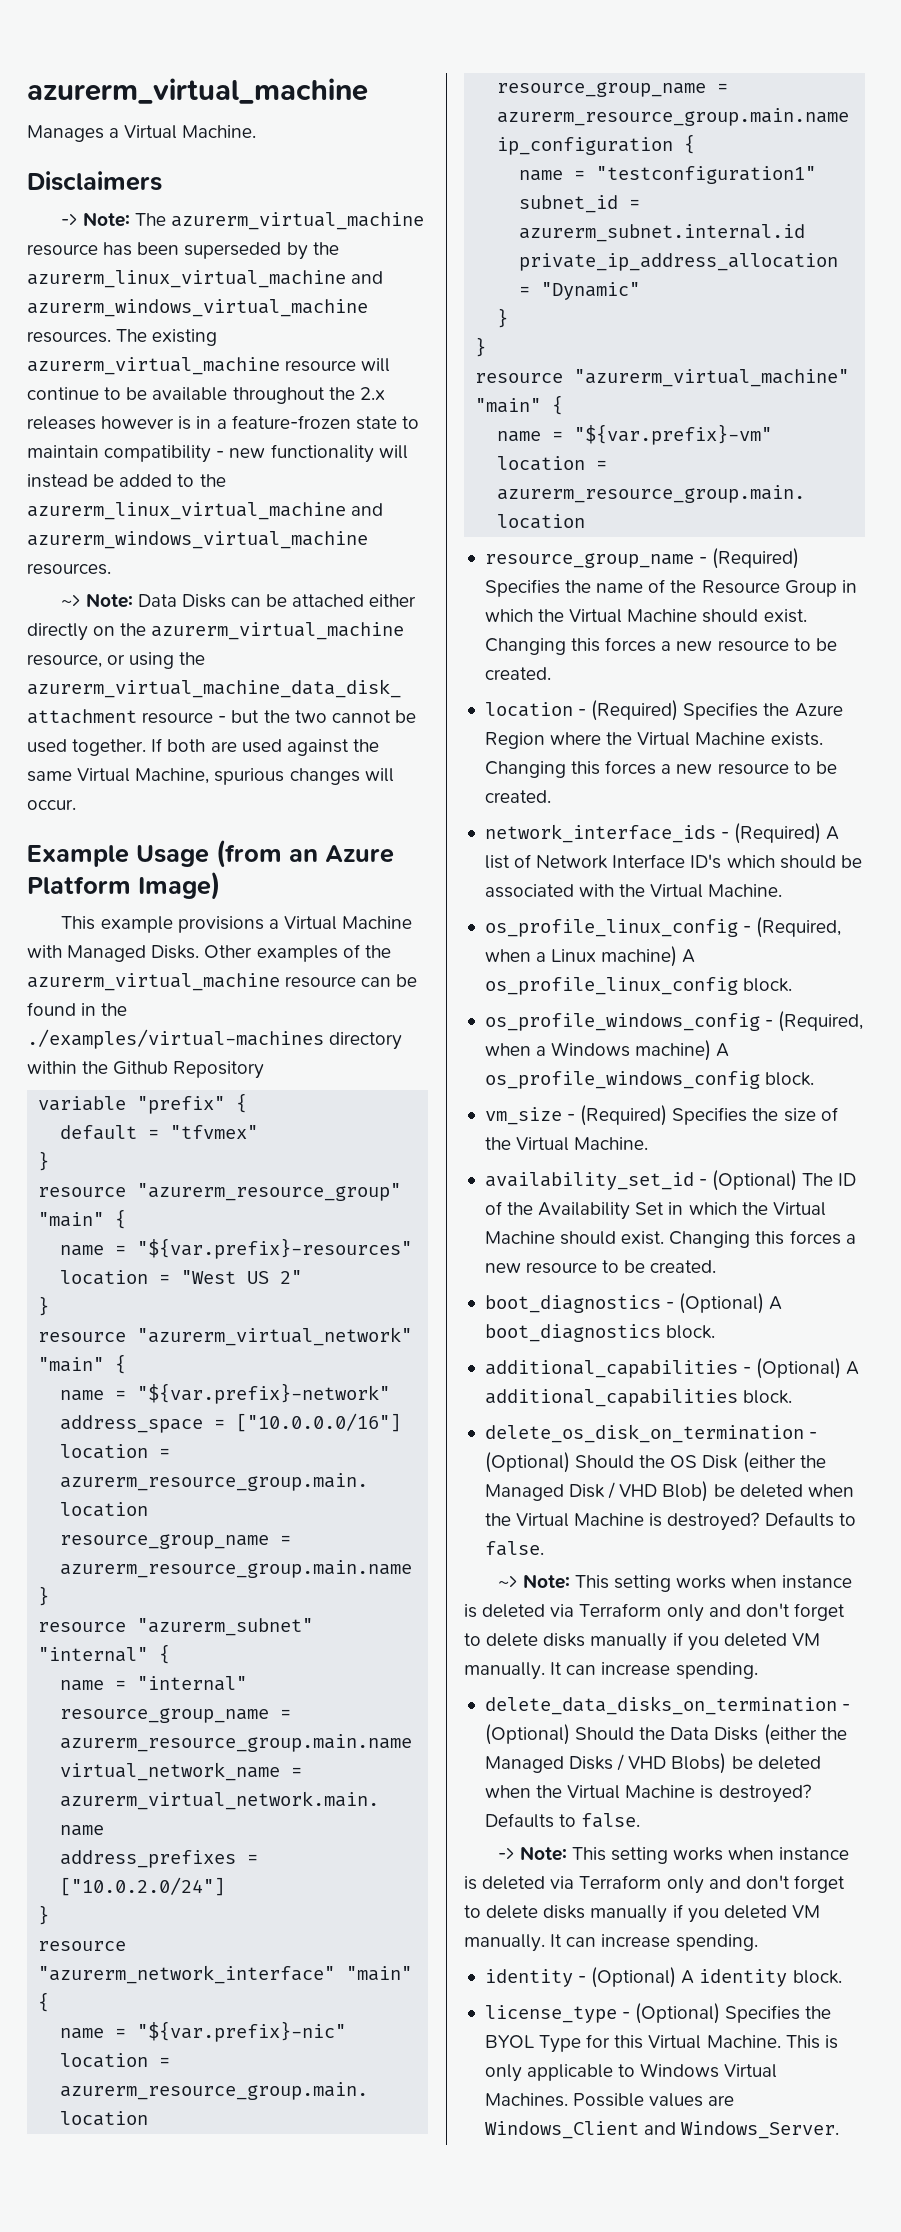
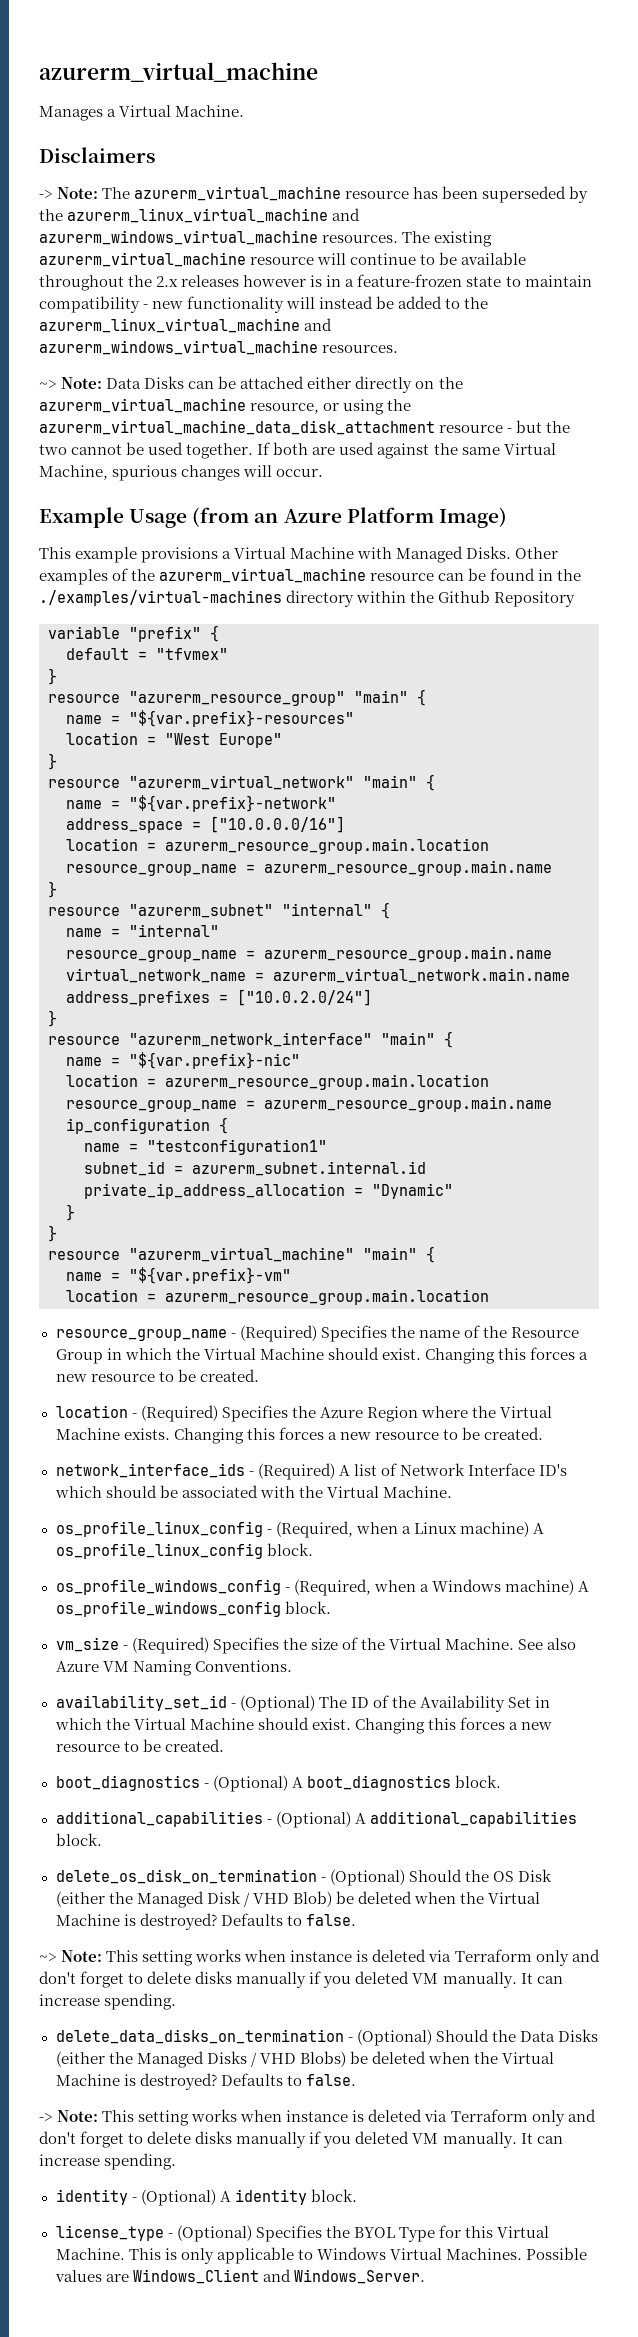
- location = "West US 2"
+ location = "West Europe"
+ See also Azure VM Naming Conventions.

